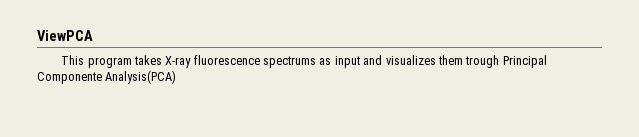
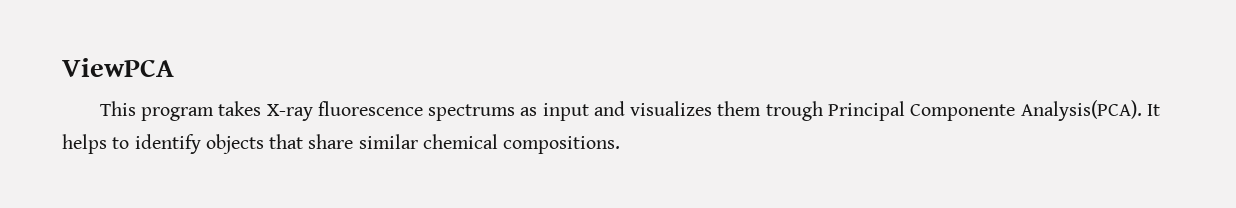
- This program takes X-ray fluorescence spectrums as input and visualizes them trough Principal Componente Analysis(PCA)
+ This program takes X-ray fluorescence spectrums as input and visualizes them trough Principal Componente Analysis(PCA). It helps to identify objects that share similar chemical compositions.

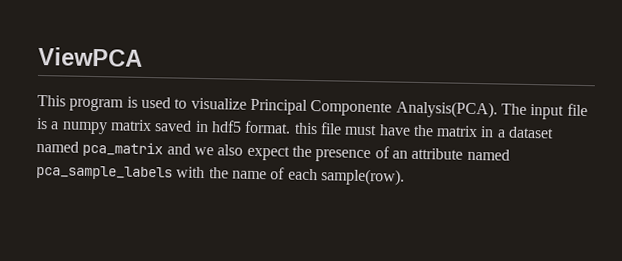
- This program takes X-ray fluorescence spectrums as input and visualizes them trough Principal Componente Analysis(PCA). It helps to identify objects that share similar chemical compositions.
+ This program is used to visualize Principal Componente Analysis(PCA). The input file is a numpy matrix saved in hdf5 format. this file must have the matrix in a dataset named pca_matrix and we also expect the presence of an attribute named pca_sample_labels with the name of each sample(row).

